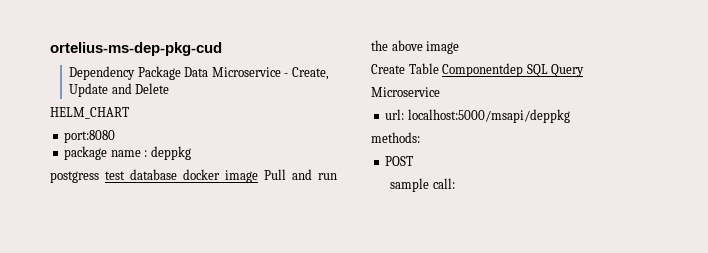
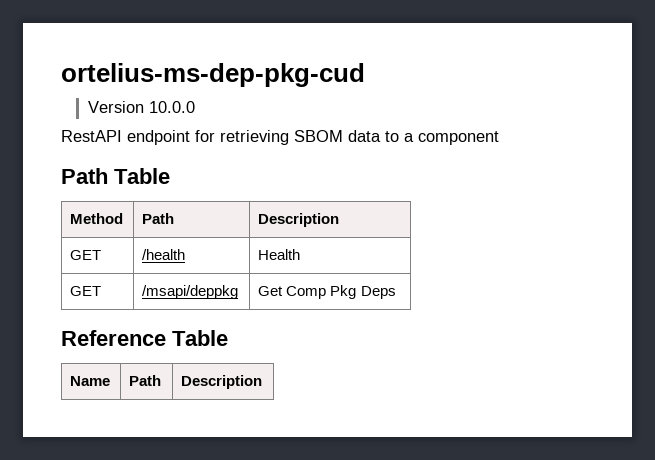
- Dependency Package Data Microservice - Create, Update and Delete
- HELM_CHART
- port:8080
- package name : deppkg
- postgress test database docker image Pull and run the above image
- Create Table Componentdep SQL Query
- Microservice
- url: localhost:5000/msapi/deppkg
- methods:
- POST
- sample call:
+ Version 10.0.0
+ RestAPI endpoint for retrieving SBOM data to a component
+ Path Table
+ Method | Path | Description
+ GET | /health | Health
+ GET | /msapi/deppkg | Get Comp Pkg Deps
+ Reference Table
+ Name | Path | Description

